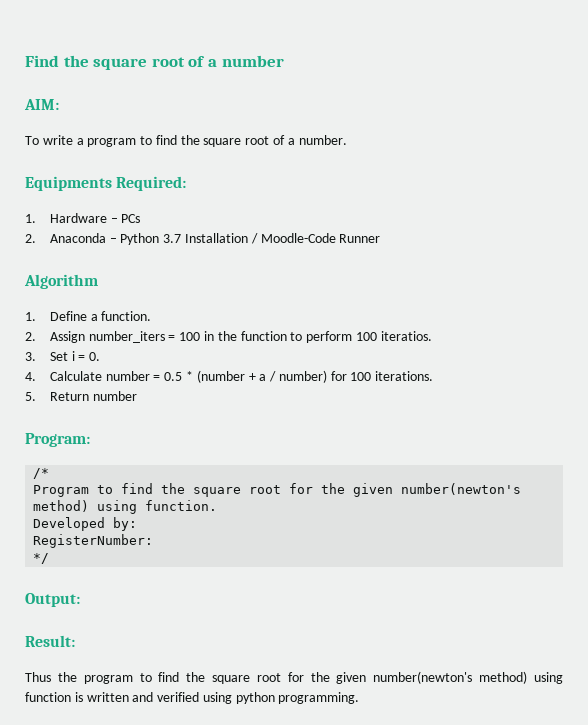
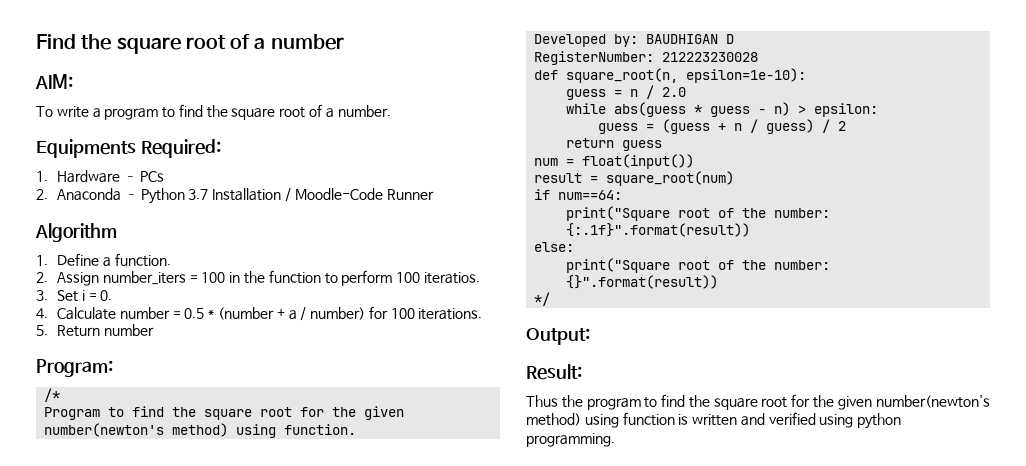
- Developed by:
+ Developed by: BAUDHIGAN D
- RegisterNumber:
+ RegisterNumber: 212223230028
+ def square_root(n, epsilon=1e-10):
+ guess = n / 2.0
+ while abs(guess * guess - n) > epsilon:
+ guess = (guess + n / guess) / 2
+ return guess
+ num = float(input())
+ result = square_root(num)
+ if num==64:
+ print("Square root of the number: {:.1f}".format(result))
+ else:
+ print("Square root of the number: {}".format(result))

